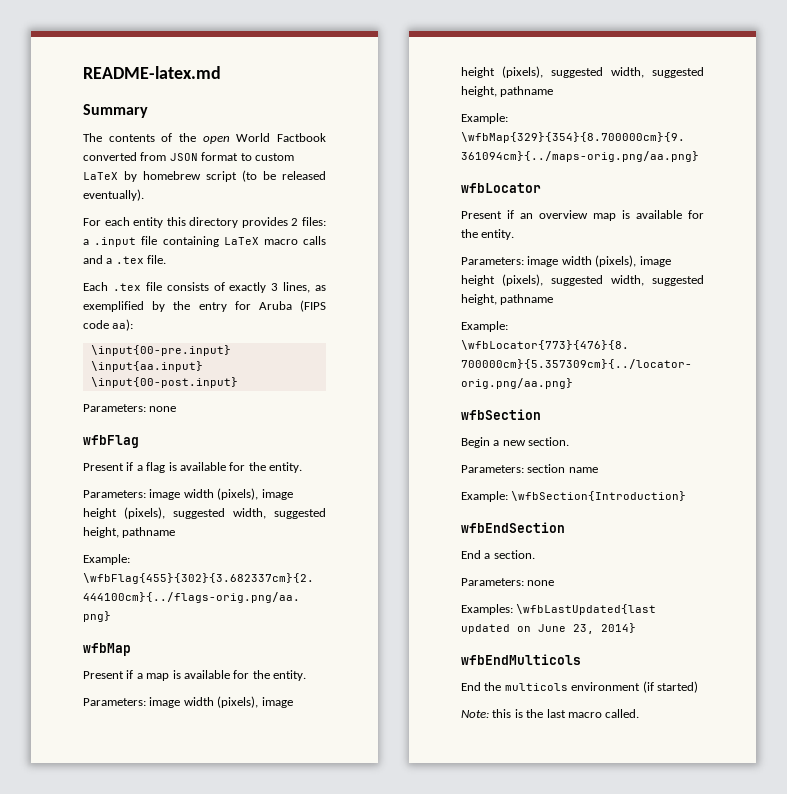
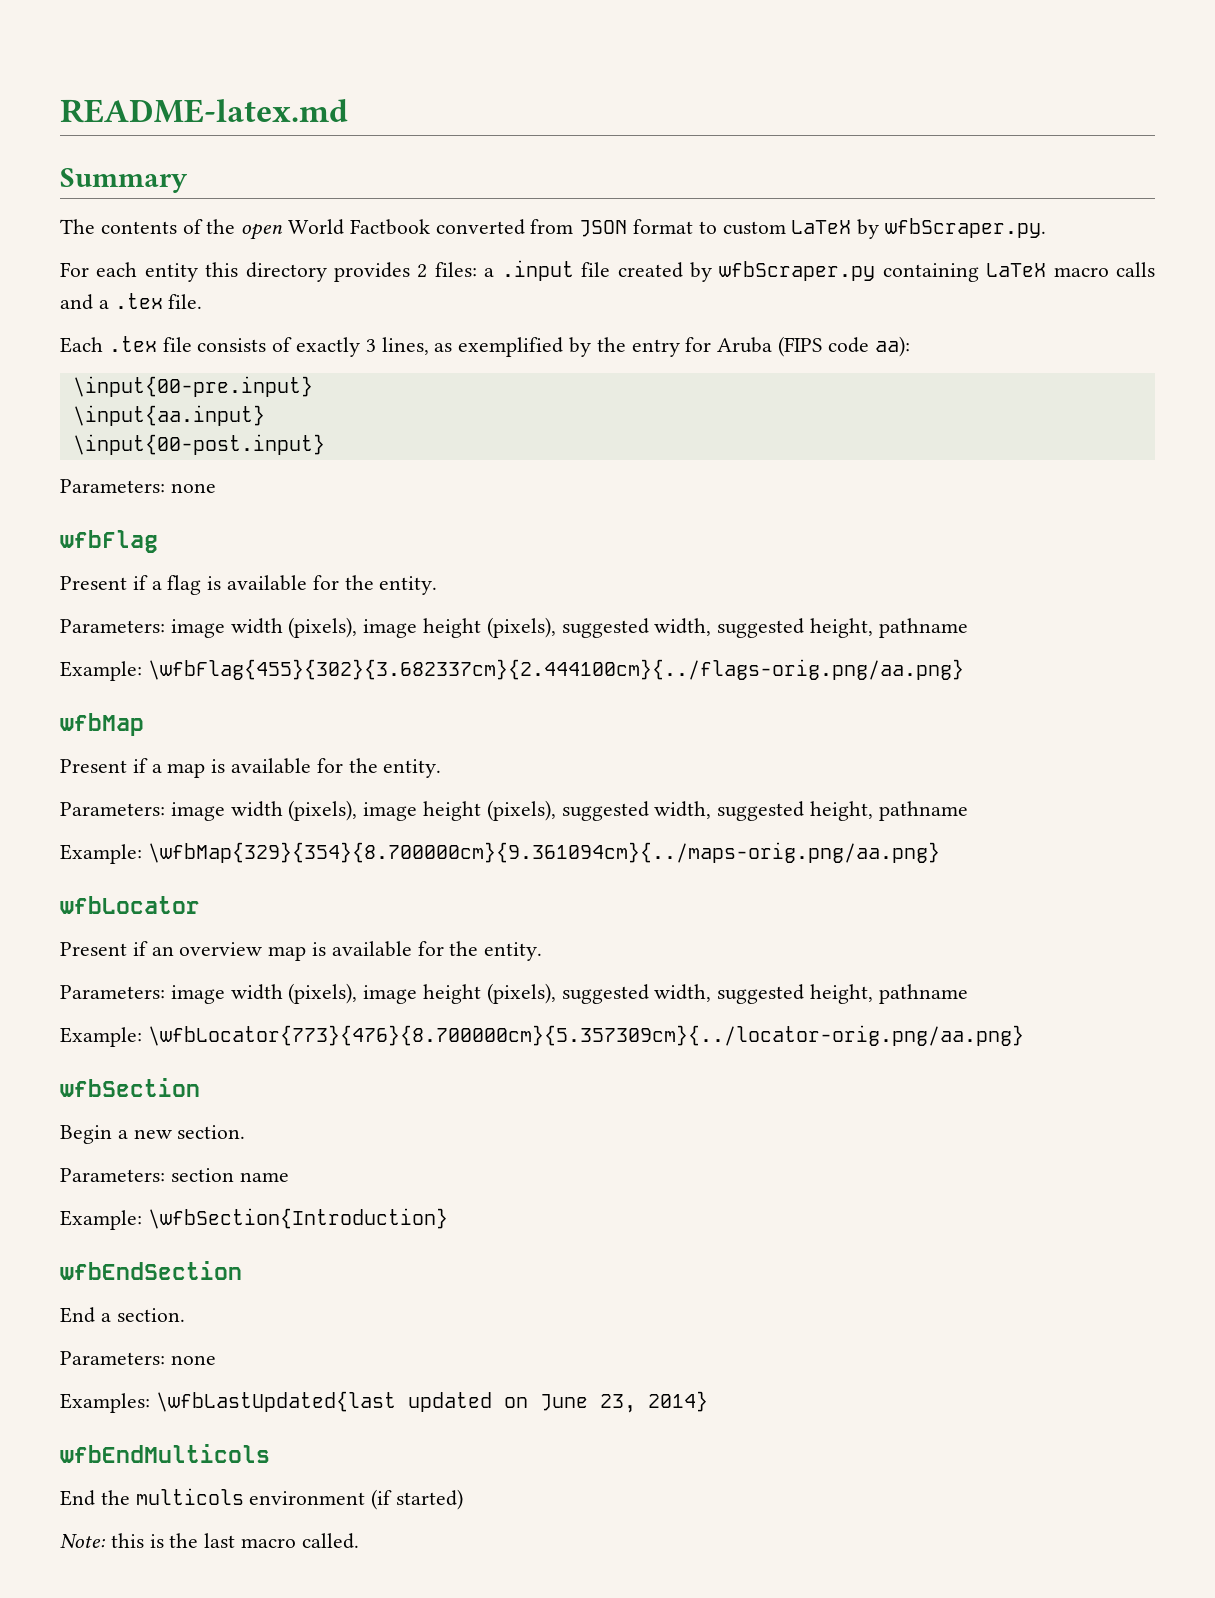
- The contents of the open World Factbook converted from JSON format to custom LaTeX by homebrew script (to be released eventually).
+ The contents of the open World Factbook converted from JSON format to custom LaTeX by wfbScraper.py.
- For each entity this directory provides 2 files: a .input file containing LaTeX macro calls and a .tex file.
+ For each entity this directory provides 2 files: a .input file created by wfbScraper.py containing LaTeX macro calls and a .tex file.

